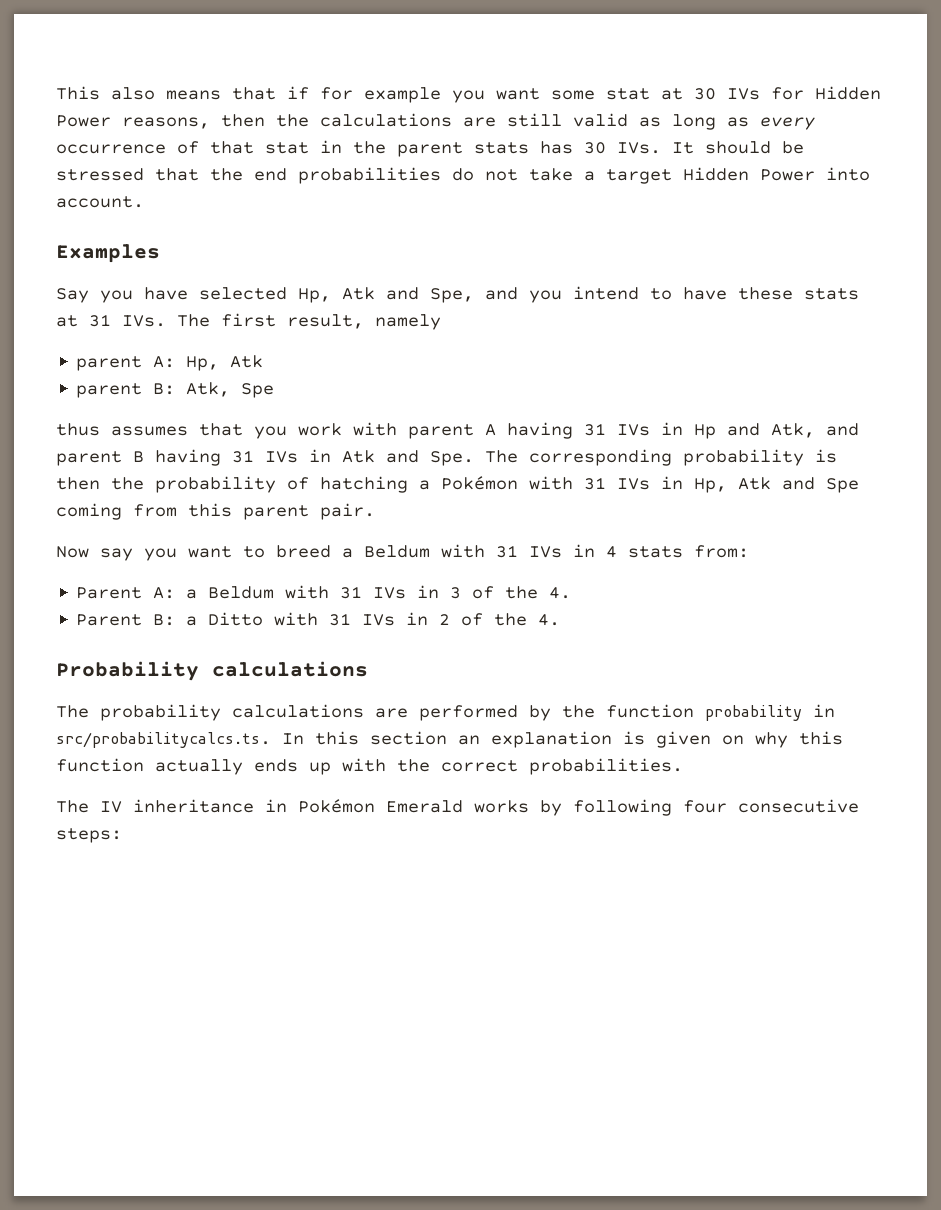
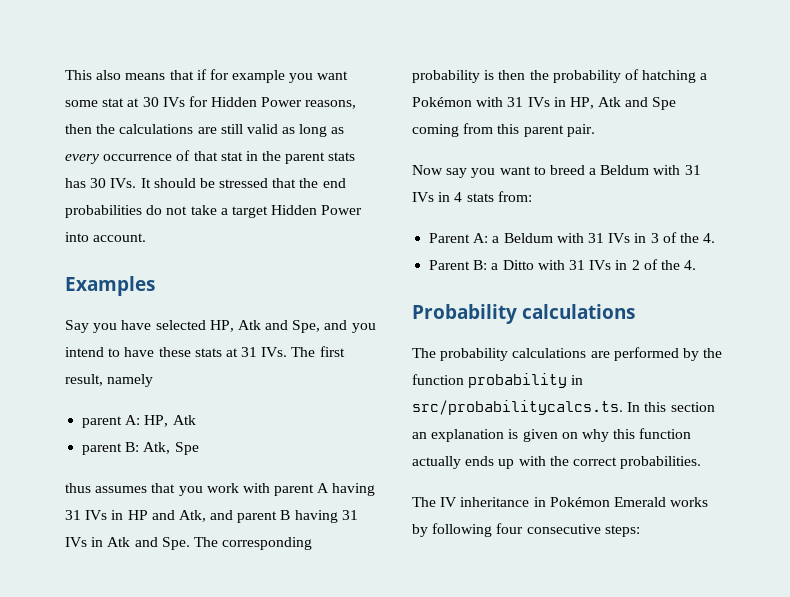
- Say you have selected Hp, Atk and Spe, and you intend to have these stats at 31 IVs. The first result, namely
+ Say you have selected HP, Atk and Spe, and you intend to have these stats at 31 IVs. The first result, namely
- parent A: Hp, Atk
+ parent A: HP, Atk
- thus assumes that you work with parent A having 31 IVs in Hp and Atk, and parent B having 31 IVs in Atk and Spe. The corresponding probability is then the probability of hatching a Pokémon with 31 IVs in Hp, Atk and Spe coming from this parent pair.
+ thus assumes that you work with parent A having 31 IVs in HP and Atk, and parent B having 31 IVs in Atk and Spe. The corresponding probability is then the probability of hatching a Pokémon with 31 IVs in HP, Atk and Spe coming from this parent pair.

